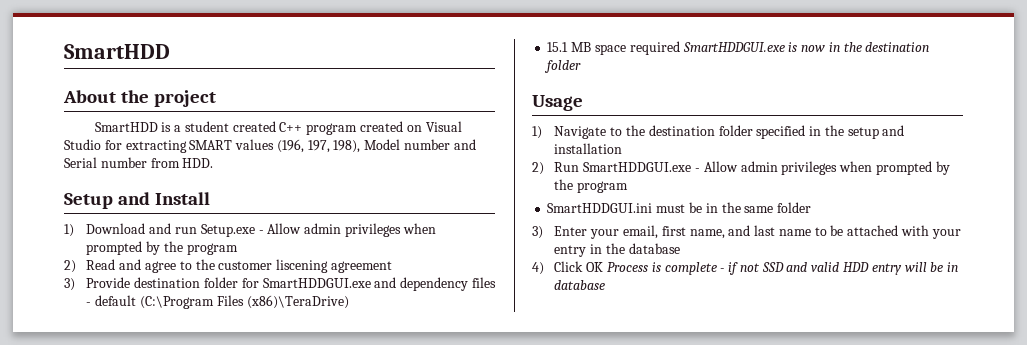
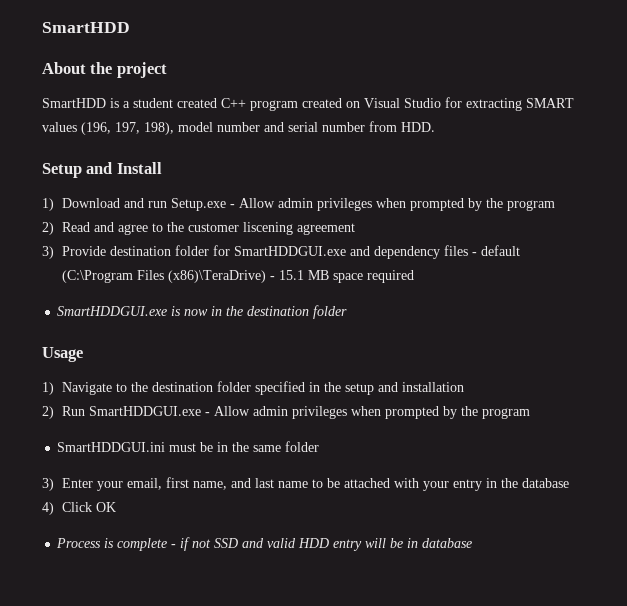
- SmartHDD is a student created C++ program created on Visual Studio for extracting SMART values (196, 197, 198), Model number and Serial number from HDD.
+ SmartHDD is a student created C++ program created on Visual Studio for extracting SMART values (196, 197, 198), model number and serial number from HDD.
- 3) Provide destination folder for SmartHDDGUI.exe and dependency files - default (C:\Program Files (x86)\TeraDrive)
- 15.1 MB space required SmartHDDGUI.exe is now in the destination folder
+ 3) Provide destination folder for SmartHDDGUI.exe and dependency files - default (C:\Program Files (x86)\TeraDrive) - 15.1 MB space required
+ SmartHDDGUI.exe is now in the destination folder
- 4) Click OK Process is complete - if not SSD and valid HDD entry will be in database
+ 4) Click OK
+ Process is complete - if not SSD and valid HDD entry will be in database

